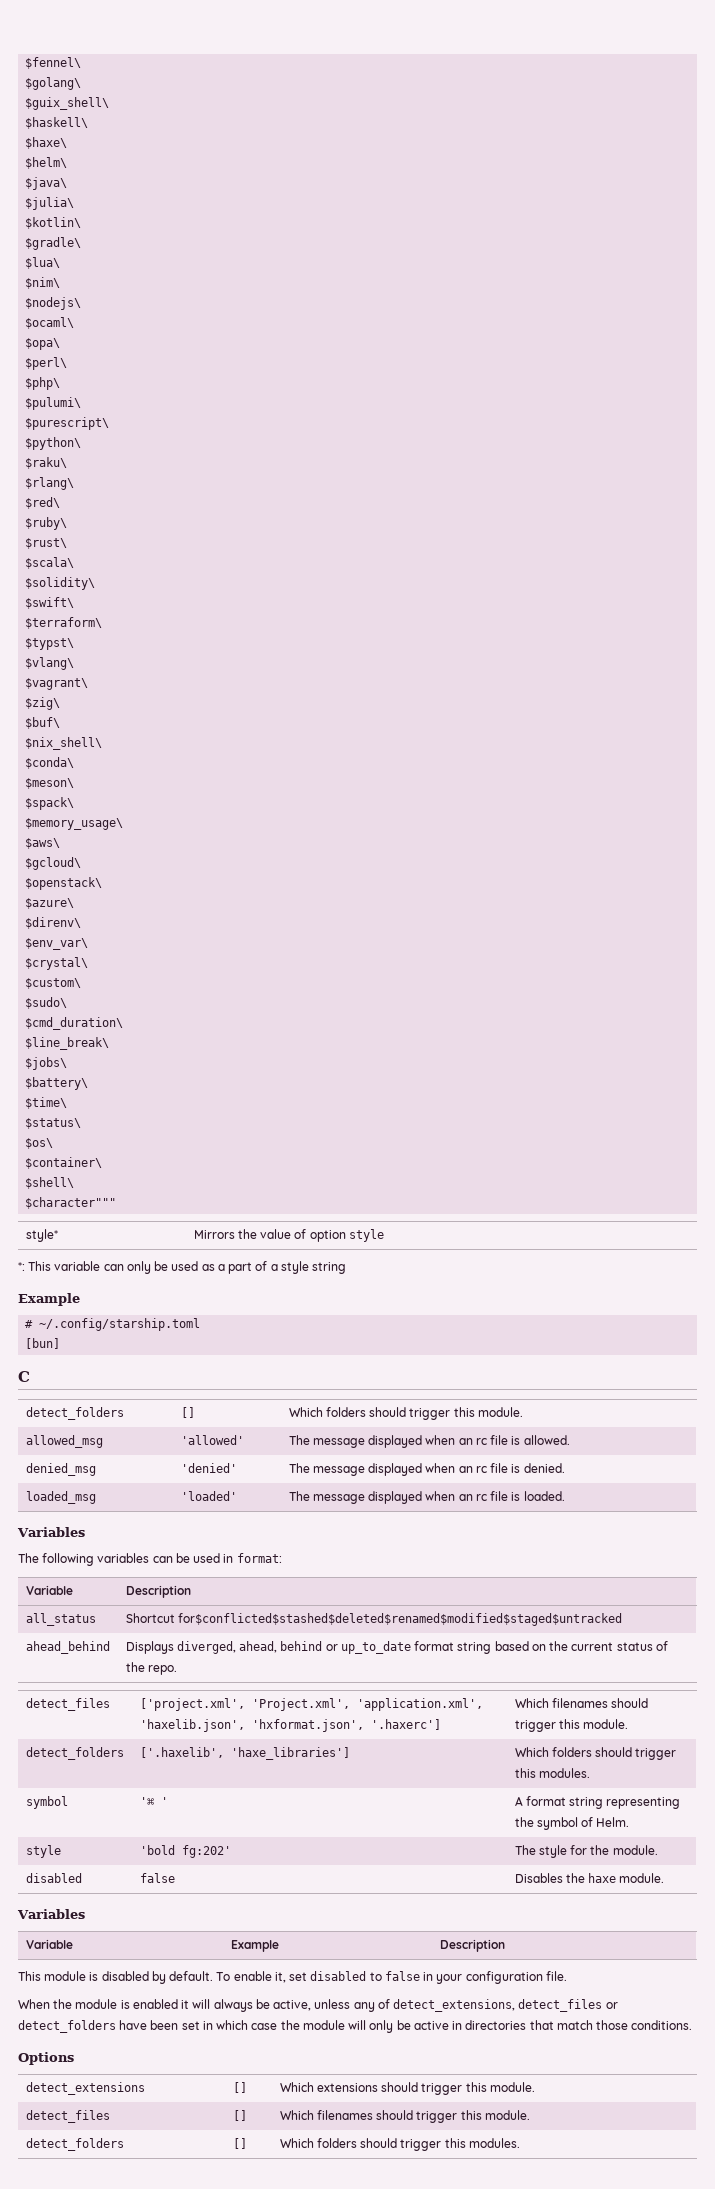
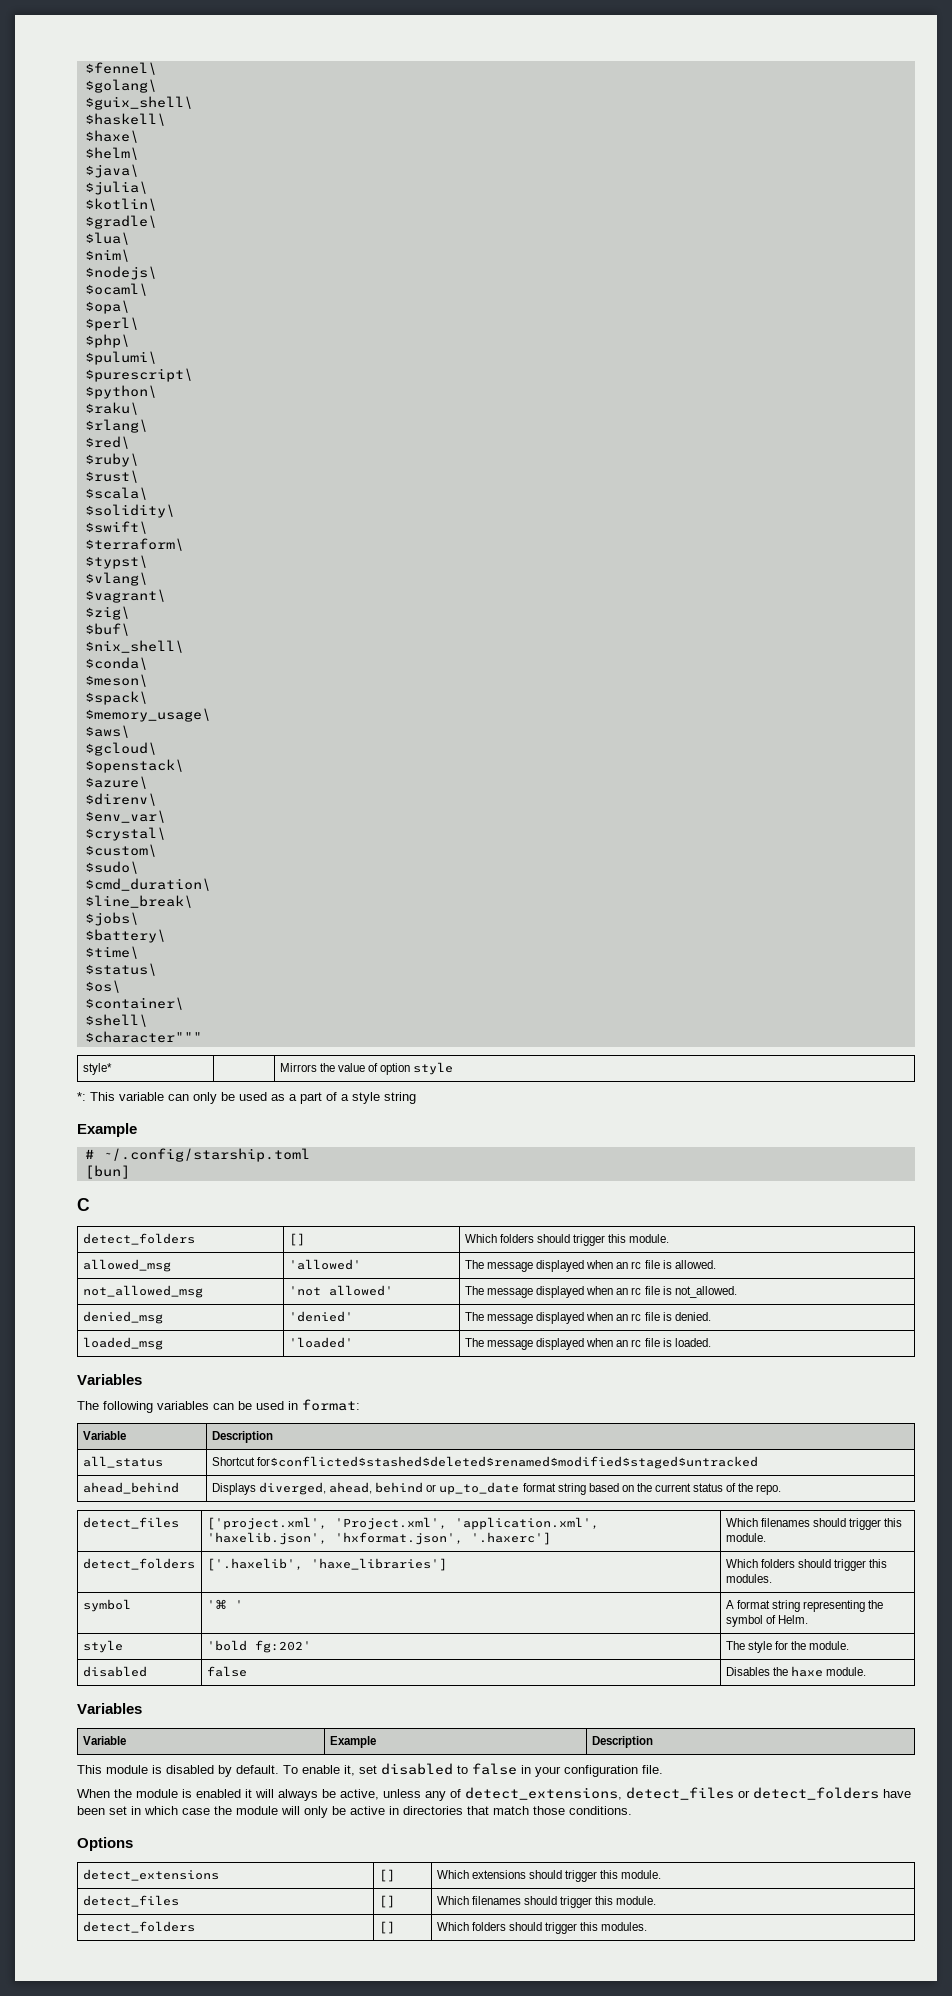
+ not_allowed_msg | 'not allowed' | The message displayed when an rc file is not_allowed.

